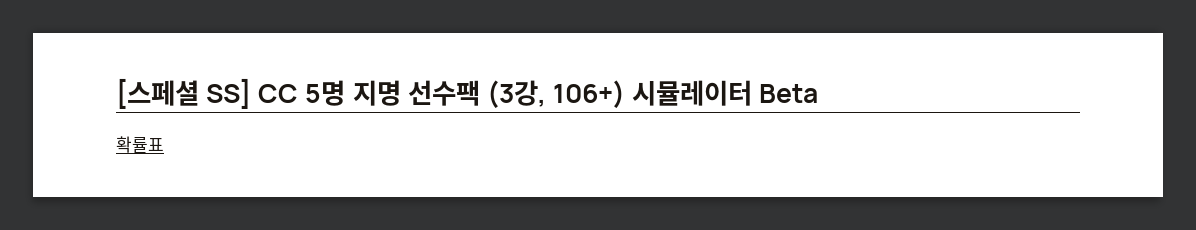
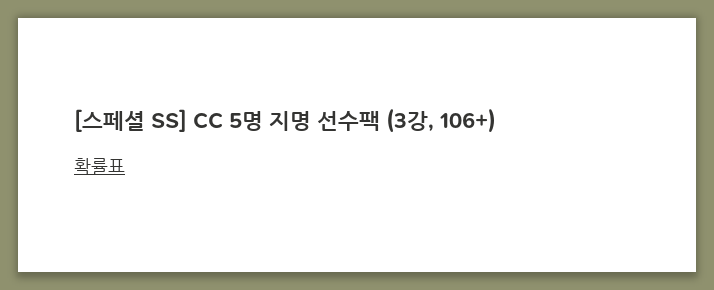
- [스페셜 SS] CC 5명 지명 선수팩 (3강, 106+) 시뮬레이터 Beta
+ [스페셜 SS] CC 5명 지명 선수팩 (3강, 106+)

